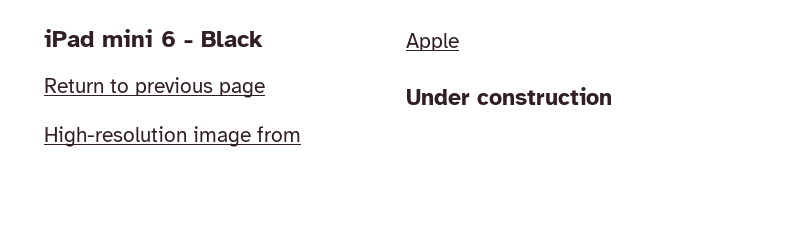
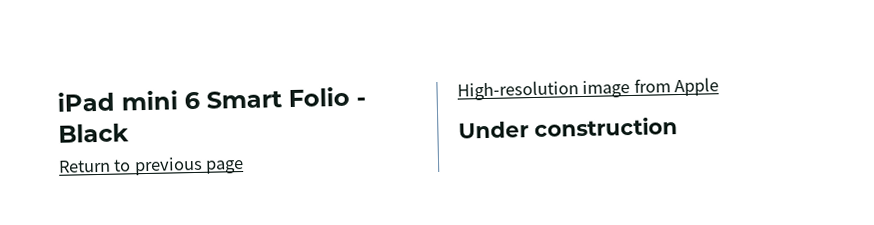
- iPad mini 6 - Black
+ iPad mini 6 Smart Folio - Black

